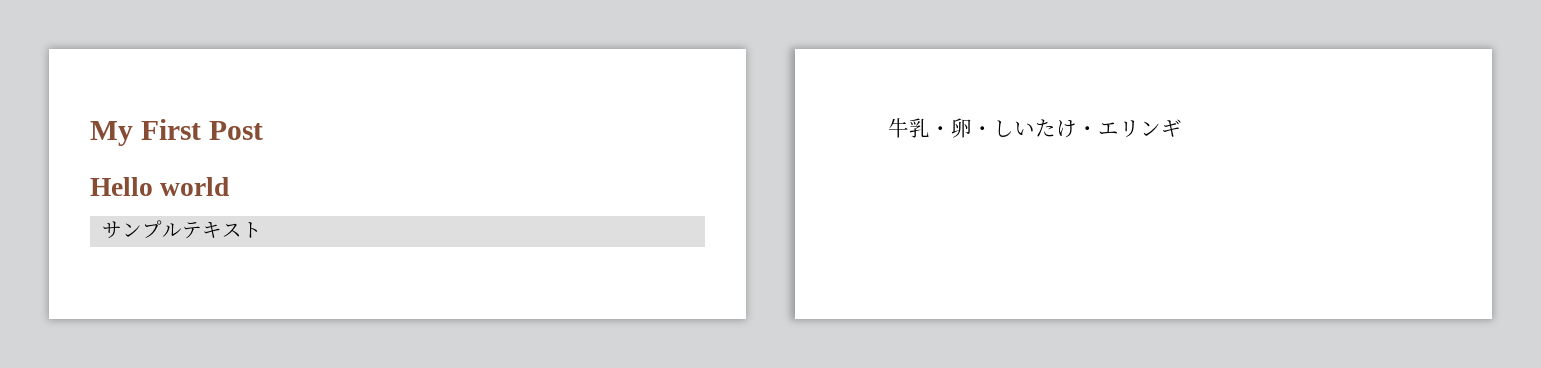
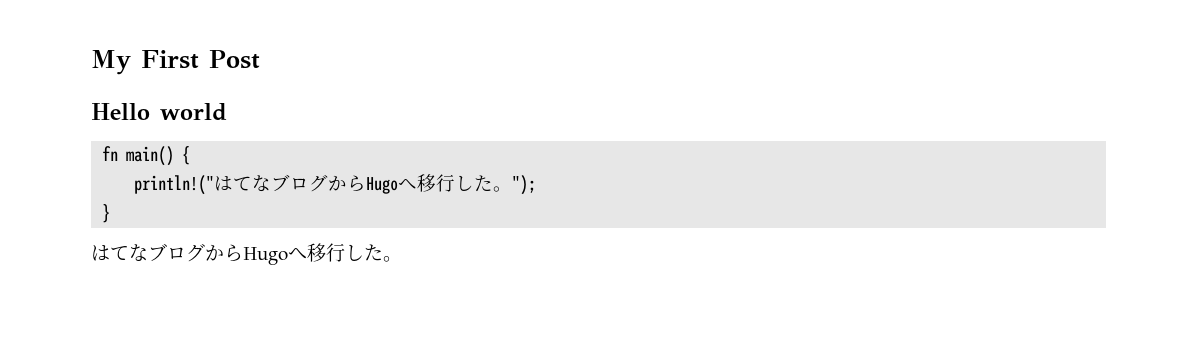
- サンプルテキスト
- 牛乳・卵・しいたけ・エリンギ
+ fn main() {
+ println!("はてなブログからHugoへ移行した。");
+ }
+ はてなブログからHugoへ移行した。

